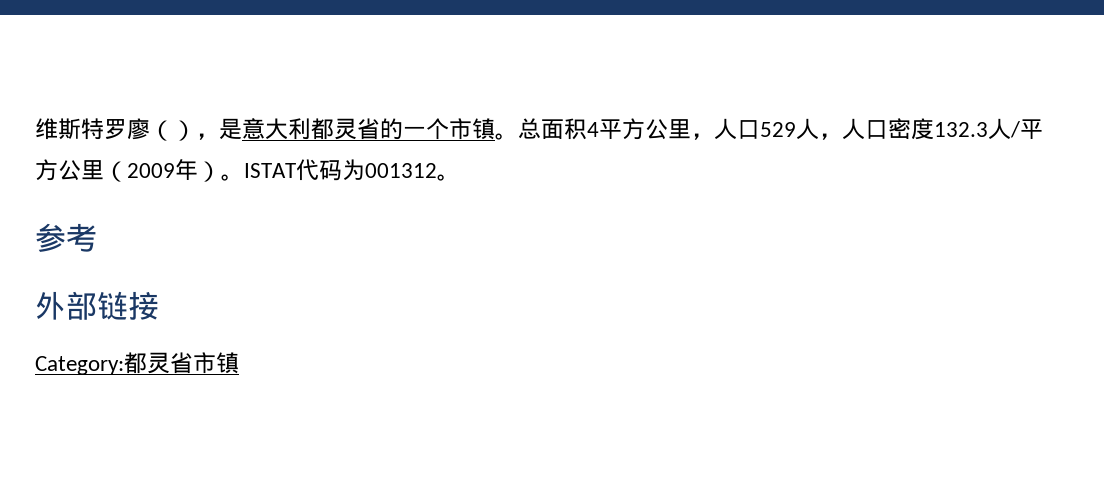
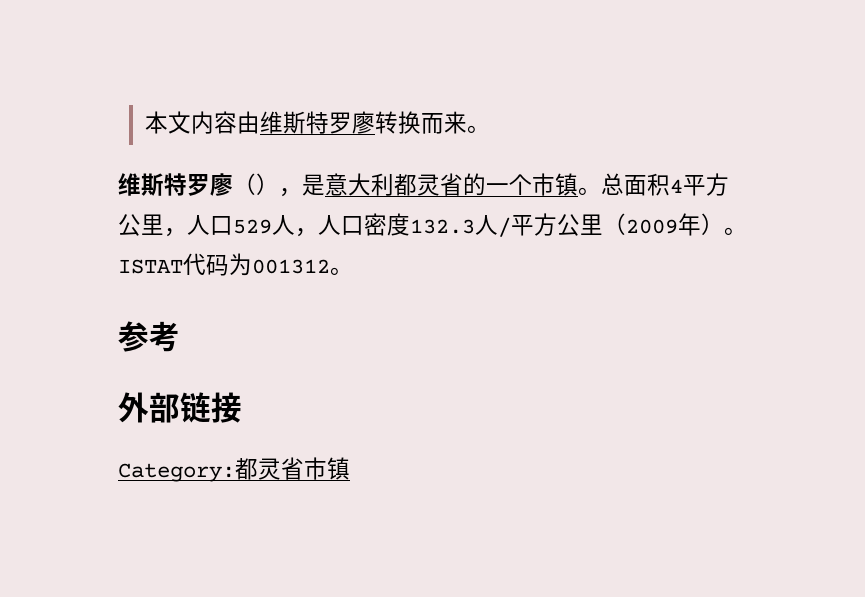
+ 本文内容由维斯特罗廖转换而来。

